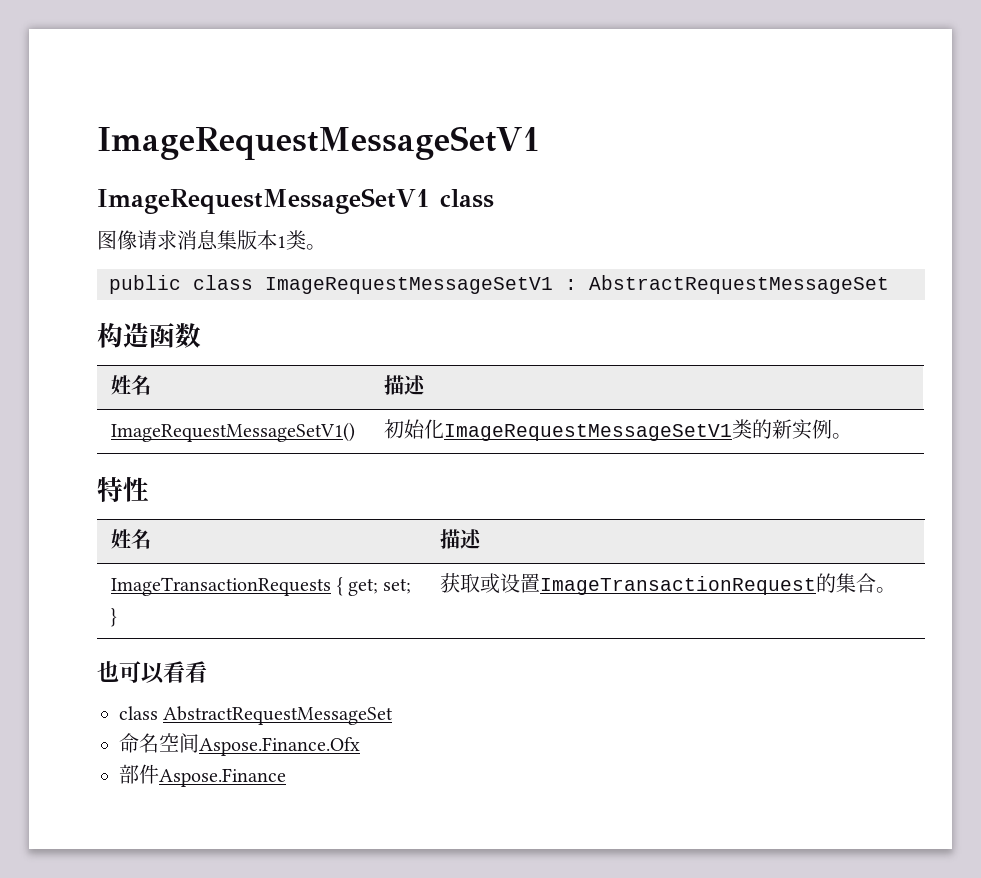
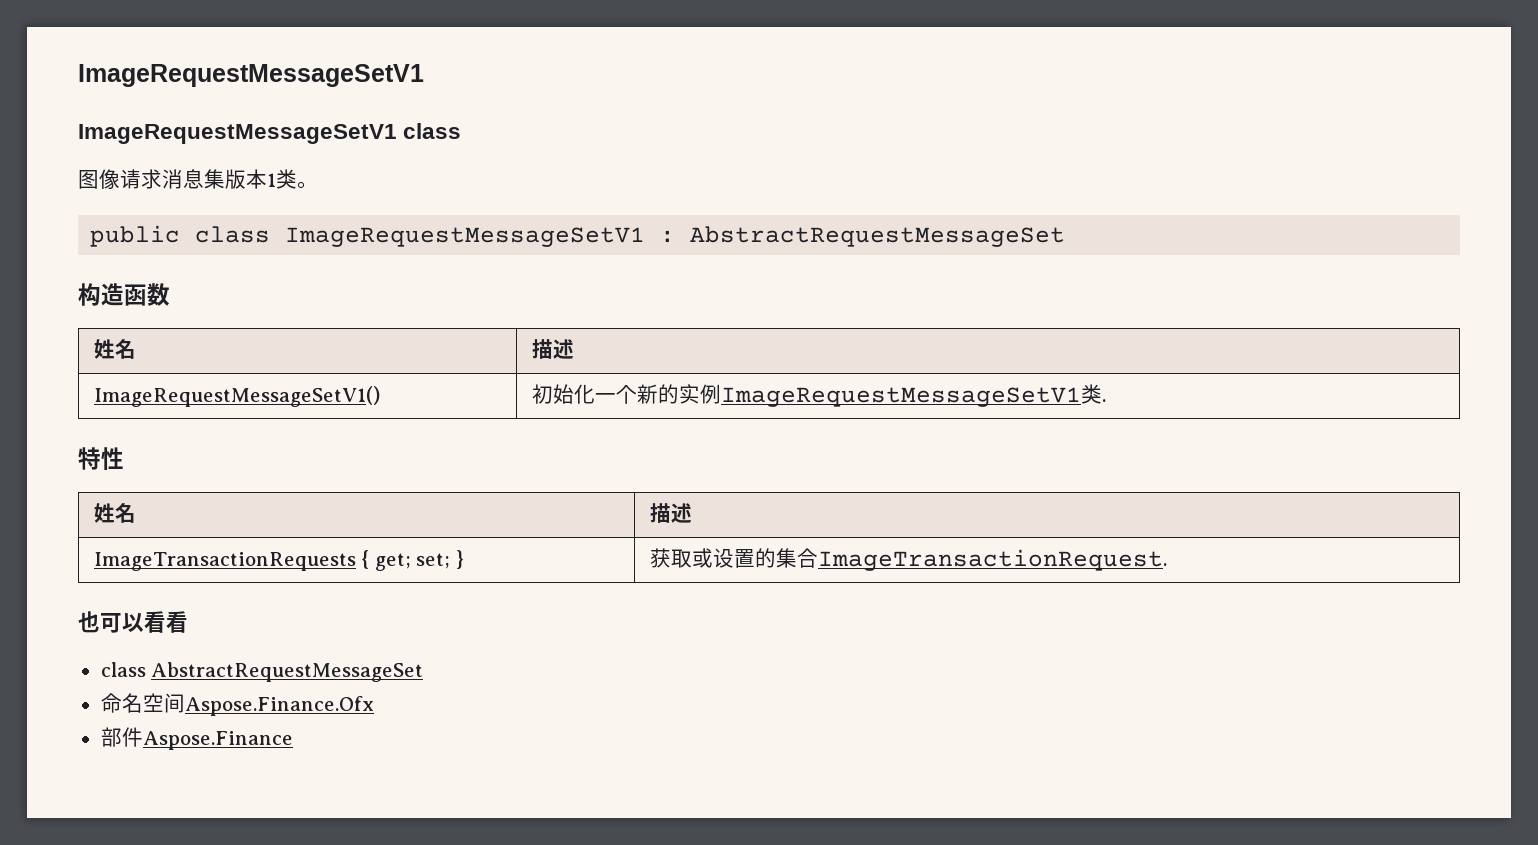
- ImageRequestMessageSetV1() | 初始化ImageRequestMessageSetV1类的新实例。
+ ImageRequestMessageSetV1() | 初始化一个新的实例ImageRequestMessageSetV1类.
- ImageTransactionRequests { get; set; } | 获取或设置ImageTransactionRequest的集合。
+ ImageTransactionRequests { get; set; } | 获取或设置的集合ImageTransactionRequest.

